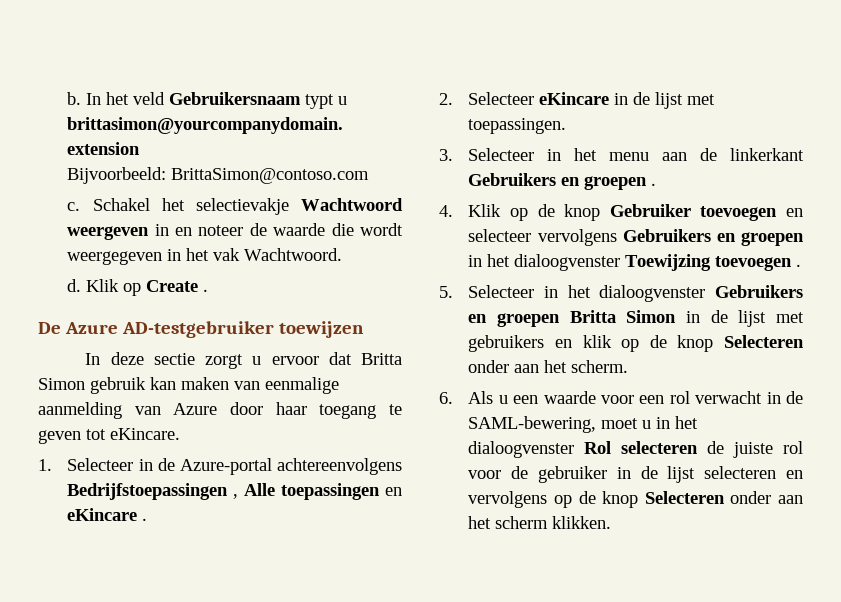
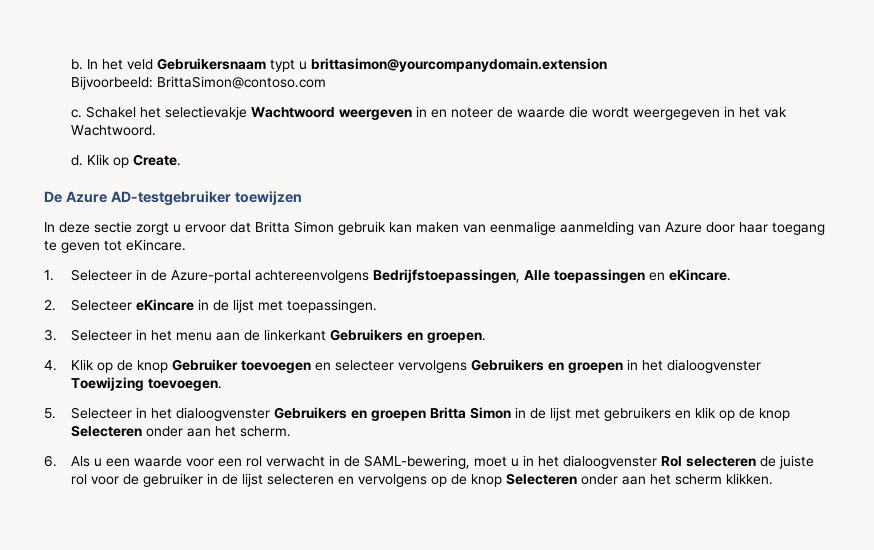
- Klik op Create .
+ Klik op Create.
- 1. Selecteer in de Azure-portal achtereenvolgens Bedrijfstoepassingen , Alle toepassingen en eKincare .
+ 1. Selecteer in de Azure-portal achtereenvolgens Bedrijfstoepassingen, Alle toepassingen en eKincare.
- 3. Selecteer in het menu aan de linkerkant Gebruikers en groepen .
+ 3. Selecteer in het menu aan de linkerkant Gebruikers en groepen.
- 4. Klik op de knop Gebruiker toevoegen en selecteer vervolgens Gebruikers en groepen in het dialoogvenster Toewijzing toevoegen .
+ 4. Klik op de knop Gebruiker toevoegen en selecteer vervolgens Gebruikers en groepen in het dialoogvenster Toewijzing toevoegen.

